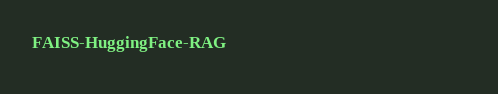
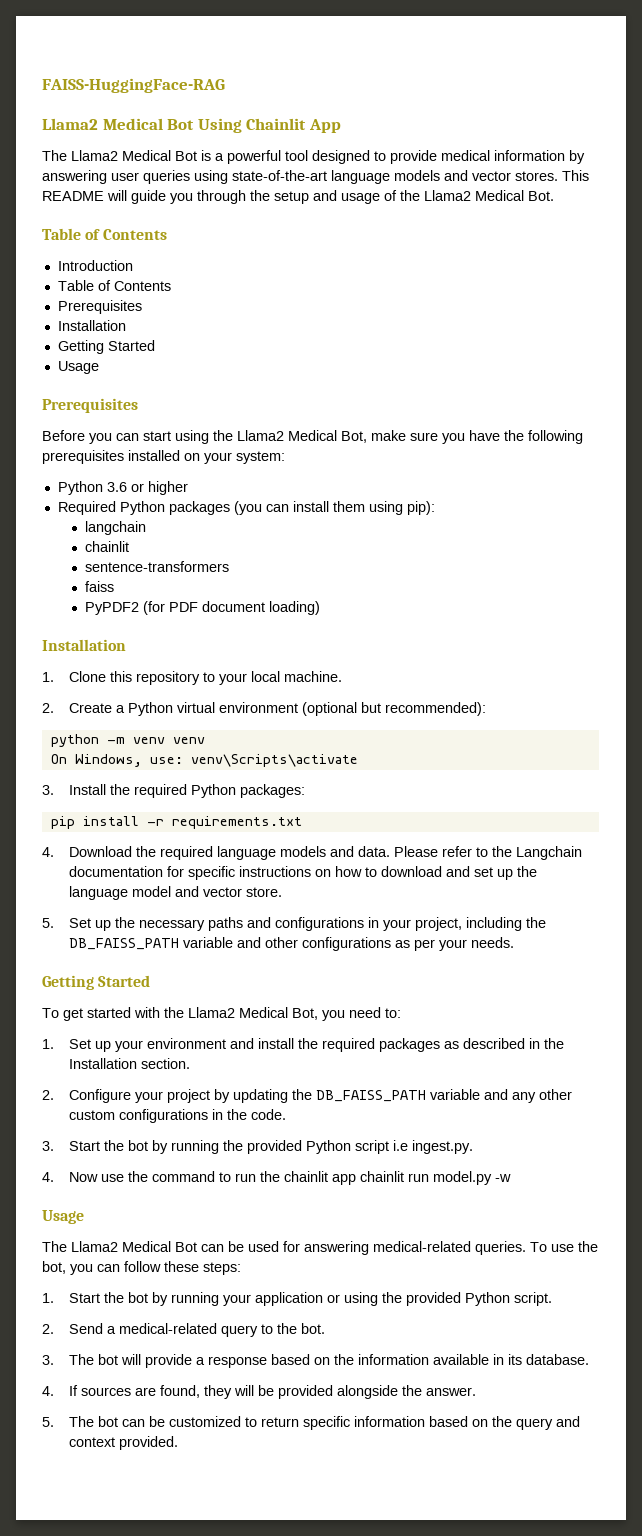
+ Llama2 Medical Bot Using Chainlit App
+ The Llama2 Medical Bot is a powerful tool designed to provide medical information by answering user queries using state-of-the-art language models and vector stores. This README will guide you through the setup and usage of the Llama2 Medical Bot.
+ Table of Contents
+ Introduction
+ Table of Contents
+ Prerequisites
+ Installation
+ Getting Started
+ Usage
+ Prerequisites
+ Before you can start using the Llama2 Medical Bot, make sure you have the following prerequisites installed on your system:
+ Python 3.6 or higher
+ Required Python packages (you can install them using pip):
+ langchain
+ chainlit
+ sentence-transformers
+ faiss
+ PyPDF2 (for PDF document loading)
+ Installation
+ 1. Clone this repository to your local machine.
+ 2. Create a Python virtual environment (optional but recommended):
+ python -m venv venv
+ On Windows, use: venv\Scripts\activate
+ 3. Install the required Python packages:
+ pip install -r requirements.txt
+ 4. Download the required language models and data. Please refer to the Langchain documentation for specific instructions on how to download and set up the language model and vector store.
+ 5. Set up the necessary paths and configurations in your project, including the DB_FAISS_PATH variable and other configurations as per your needs.
+ Getting Started
+ To get started with the Llama2 Medical Bot, you need to:
+ 1. Set up your environment and install the required packages as described in the Installation section.
+ 2. Configure your project by updating the DB_FAISS_PATH variable and any other custom configurations in the code.
+ 3. Start the bot by running the provided Python script i.e ingest.py.
+ 4. Now use the command to run the chainlit app chainlit run model.py -w
+ Usage
+ The Llama2 Medical Bot can be used for answering medical-related queries. To use the bot, you can follow these steps:
+ 1. Start the bot by running your application or using the provided Python script.
+ 2. Send a medical-related query to the bot.
+ 3. The bot will provide a response based on the information available in its database.
+ 4. If sources are found, they will be provided alongside the answer.
+ 5. The bot can be customized to return specific information based on the query and context provided.

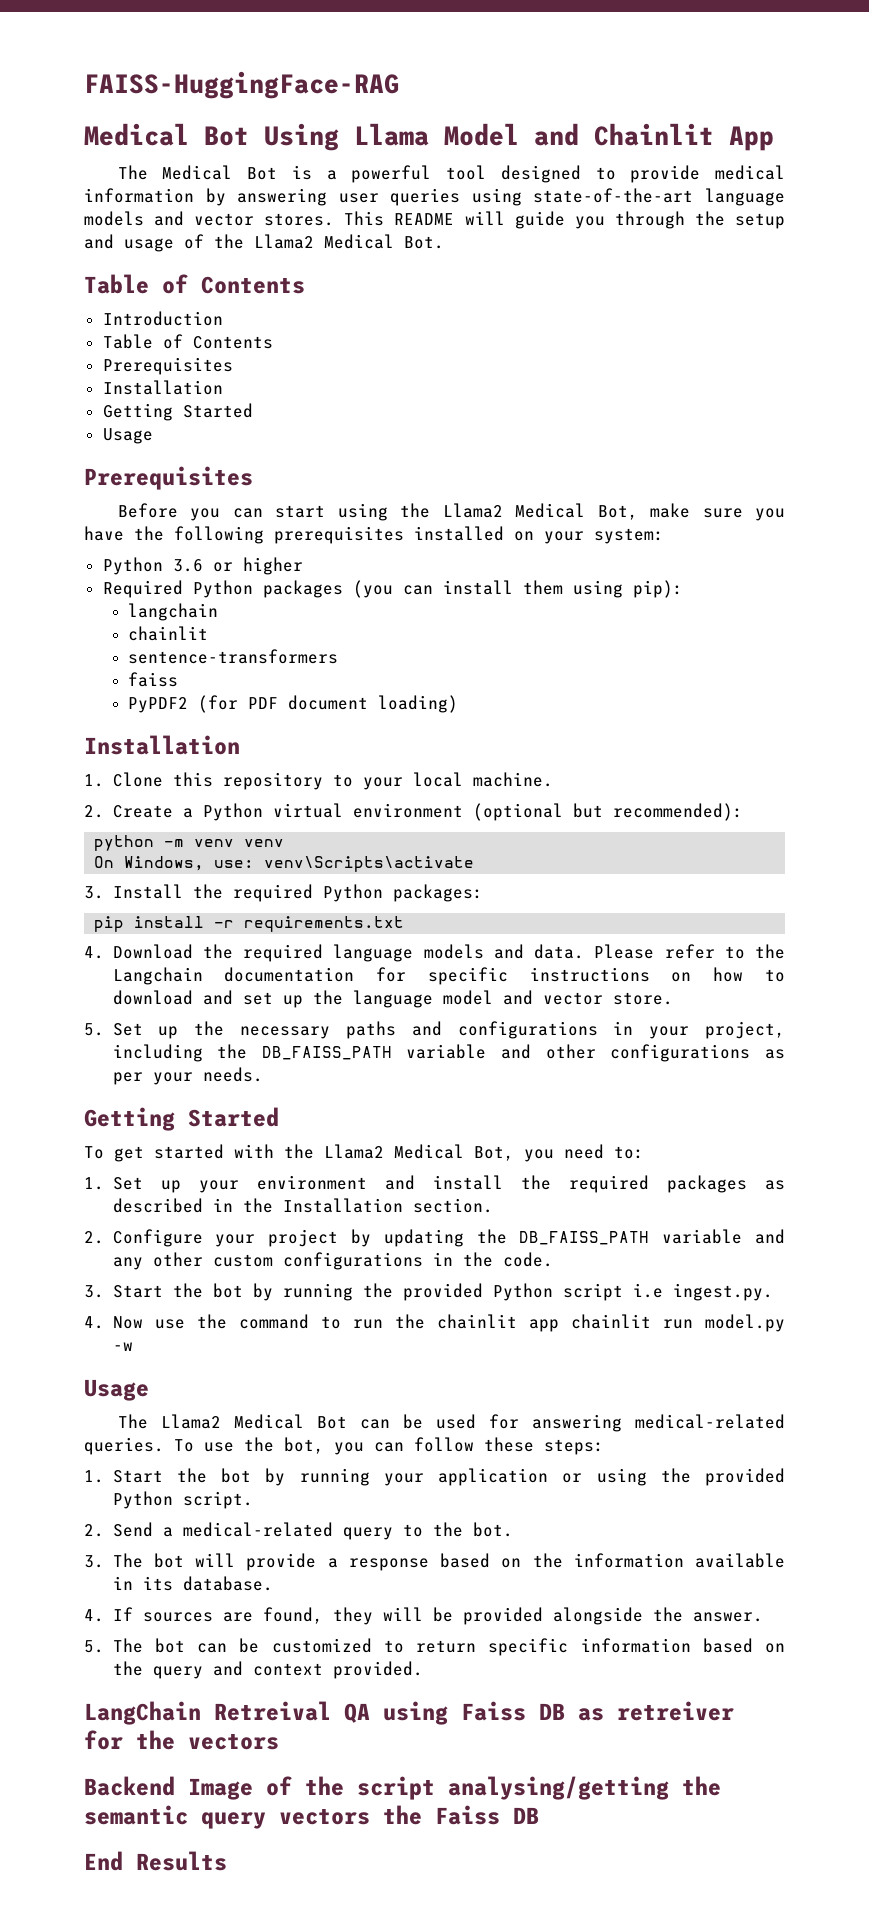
- Llama2 Medical Bot Using Chainlit App
+ Medical Bot Using Llama Model and Chainlit App
- The Llama2 Medical Bot is a powerful tool designed to provide medical information by answering user queries using state-of-the-art language models and vector stores.
+ The Medical Bot is a powerful tool designed to provide medical information by answering user queries using state-of-the-art language models and vector stores.
+ LangChain Retreival QA using Faiss DB as retreiver for the vectors
+ Backend Image of the script analysing/getting the semantic query vectors the Faiss DB
+ End Results

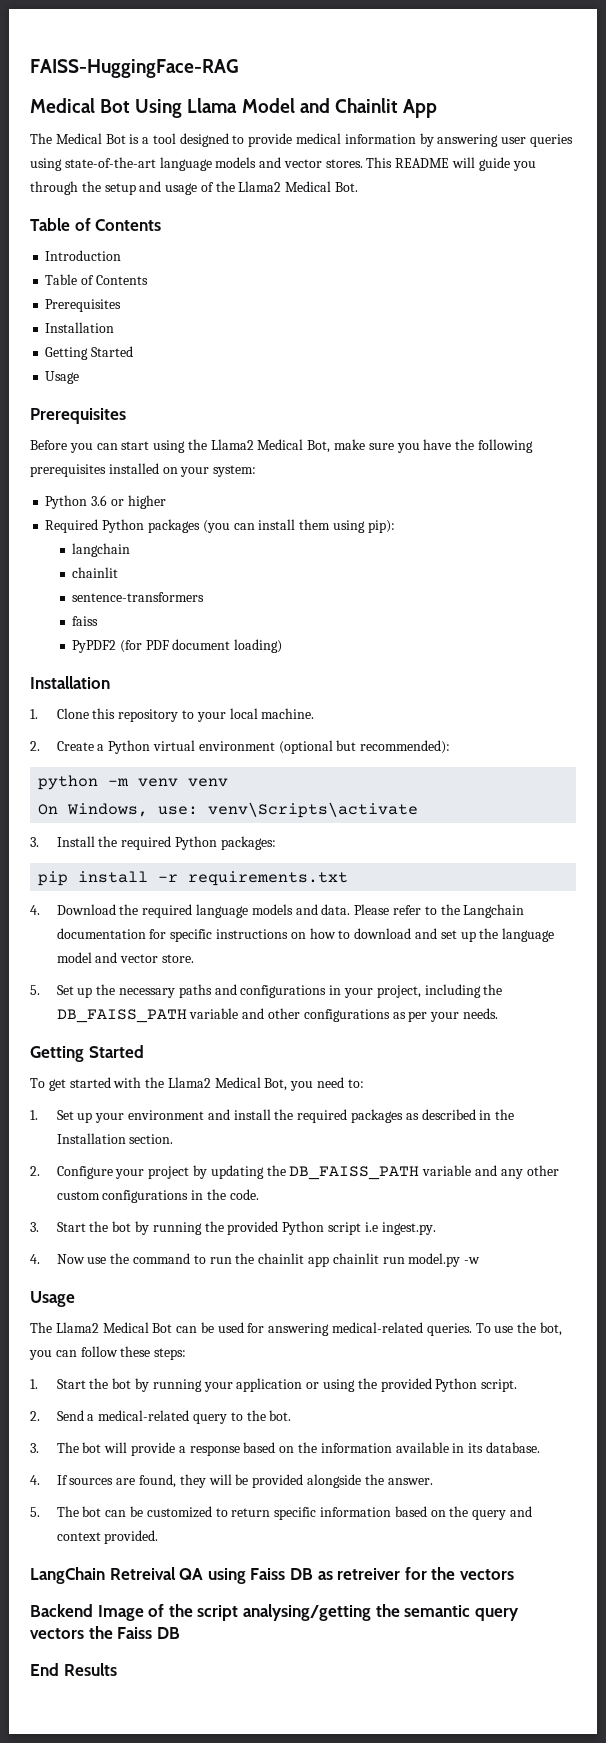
- The Medical Bot is a powerful tool designed to provide medical information by answering user queries using state-of-the-art language models and vector stores.
+ The Medical Bot is a tool designed to provide medical information by answering user queries using state-of-the-art language models and vector stores.

